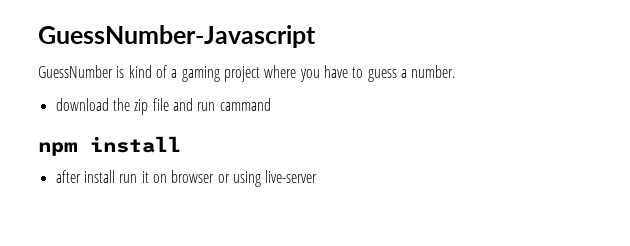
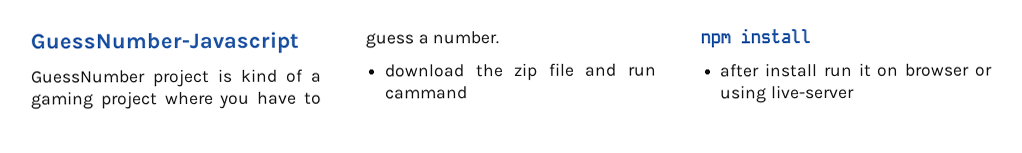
- GuessNumber is kind of a gaming project where you have to guess a number.
+ GuessNumber project is kind of a gaming project where you have to guess a number.

